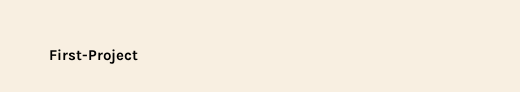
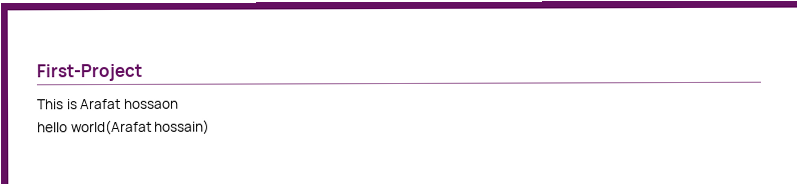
+ This is Arafat hossaon
+ hello world(Arafat hossain)

